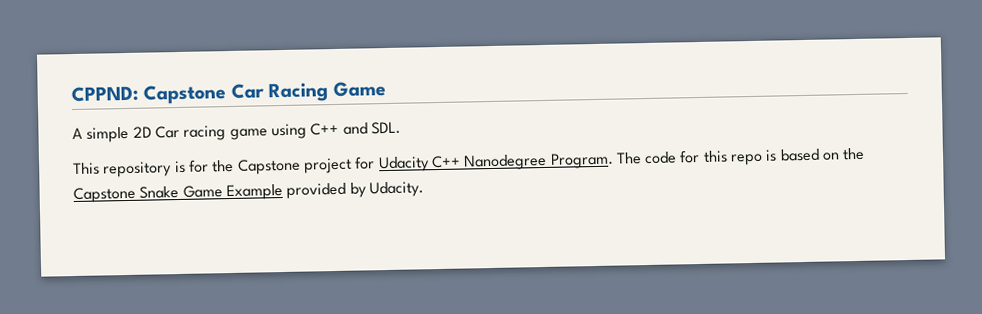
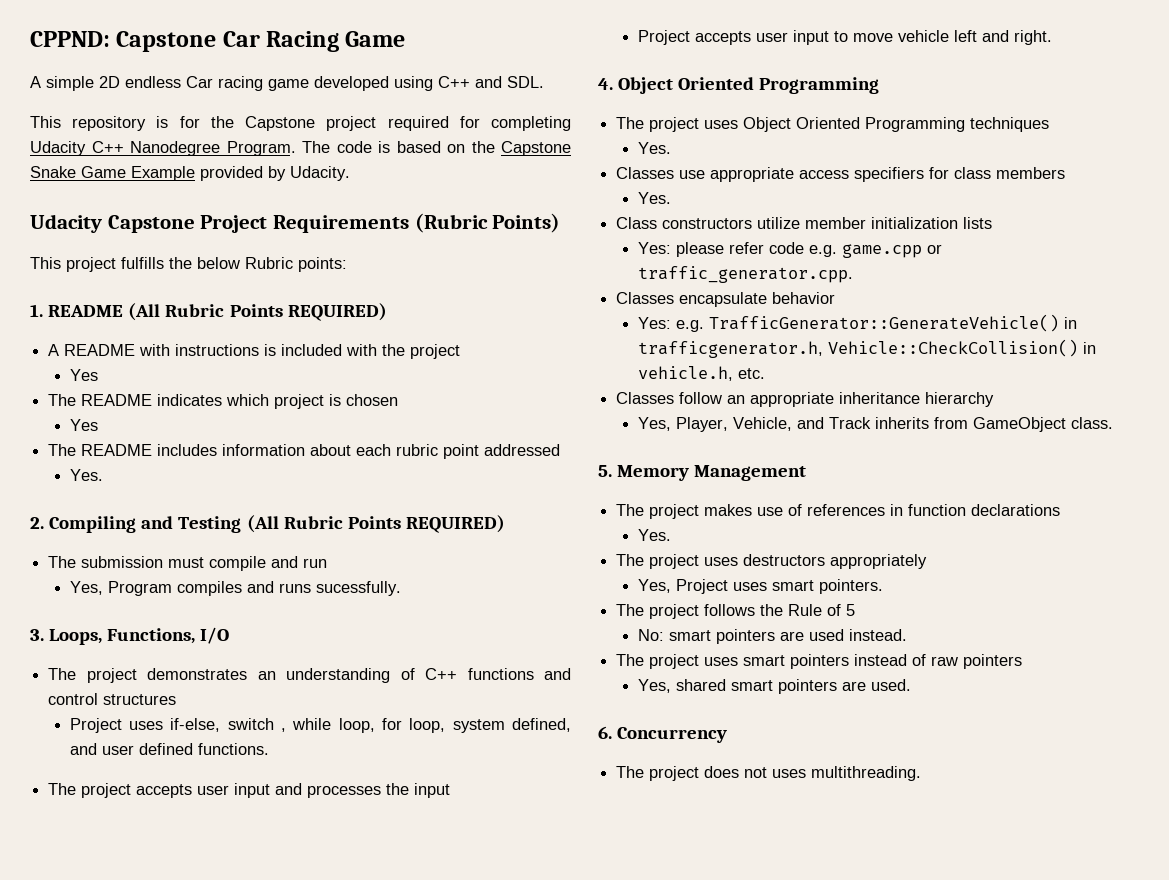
- A simple 2D Car racing game using C++ and SDL.
+ A simple 2D endless Car racing game developed using C++ and SDL.
- This repository is for the Capstone project for Udacity C++ Nanodegree Program.
+ This repository is for the Capstone project required for completing Udacity C++ Nanodegree Program.
- The code for this repo is based on the Capstone Snake Game Example provided by Udacity.
+ The code is based on the Capstone Snake Game Example provided by Udacity.
+ Udacity Capstone Project Requirements (Rubric Points)
+ This project fulfills the below Rubric points:
+ 1. README (All Rubric Points REQUIRED)
+ A README with instructions is included with the project
+ Yes
+ The README indicates which project is chosen
+ Yes
+ The README includes information about each rubric point addressed
+ Yes.
+ 2. Compiling and Testing (All Rubric Points REQUIRED)
+ The submission must compile and run
+ Yes, Program compiles and runs sucessfully.
+ 3. Loops, Functions, I/O
+ The project demonstrates an understanding of C++ functions and control structures
+ Project uses if-else, switch , while loop, for loop, system defined, and user defined functions.
+ The project accepts user input and processes the input
+ Project accepts user input to move vehicle left and right.
+ 4. Object Oriented Programming
+ The project uses Object Oriented Programming techniques
+ Yes.
+ Classes use appropriate access specifiers for class members
+ Yes.
+ Class constructors utilize member initialization lists
+ Yes: please refer code e.g. game.cpp or traffic_generator.cpp.
+ Classes encapsulate behavior
+ Yes: e.g. TrafficGenerator::GenerateVehicle() in trafficgenerator.h, Vehicle::CheckCollision() in vehicle.h, etc.
+ Classes follow an appropriate inheritance hierarchy
+ Yes, Player, Vehicle, and Track inherits from GameObject class.
+ 5. Memory Management
+ The project makes use of references in function declarations
+ Yes.
+ The project uses destructors appropriately
+ Yes, Project uses smart pointers.
+ The project follows the Rule of 5
+ No: smart pointers are used instead.
+ The project uses smart pointers instead of raw pointers
+ Yes, shared smart pointers are used.
+ 6. Concurrency
+ The project does not uses multithreading.

